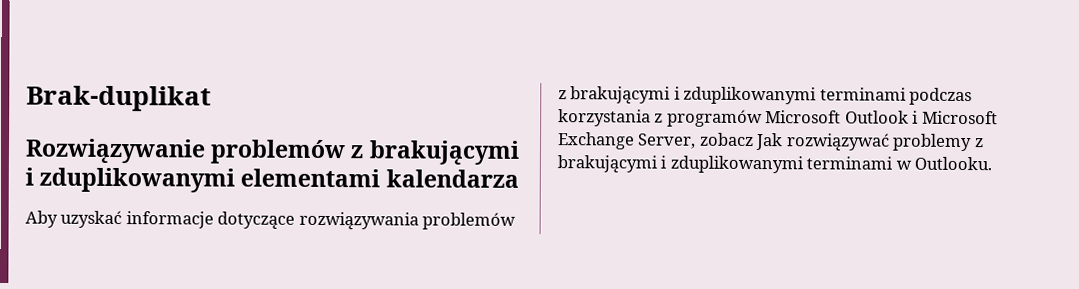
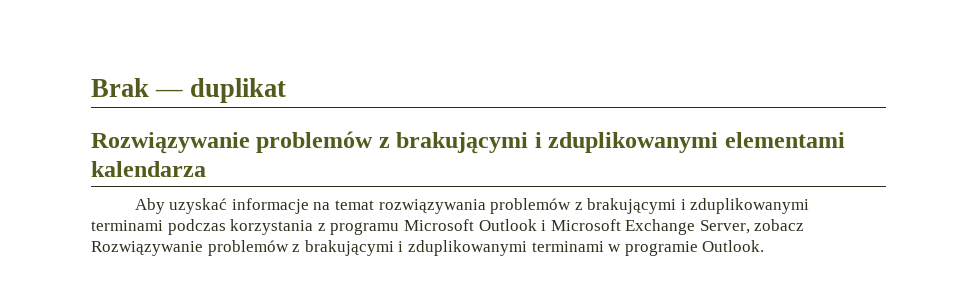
- Brak-duplikat
+ Brak — duplikat
- Aby uzyskać informacje dotyczące rozwiązywania problemów z brakującymi i zduplikowanymi terminami podczas korzystania z programów Microsoft Outlook i Microsoft Exchange Server, zobacz Jak rozwiązywać problemy z brakującymi i zduplikowanymi terminami w Outlooku.
+ Aby uzyskać informacje na temat rozwiązywania problemów z brakującymi i zduplikowanymi terminami podczas korzystania z programu Microsoft Outlook i Microsoft Exchange Server, zobacz Rozwiązywanie problemów z brakującymi i zduplikowanymi terminami w programie Outlook.

